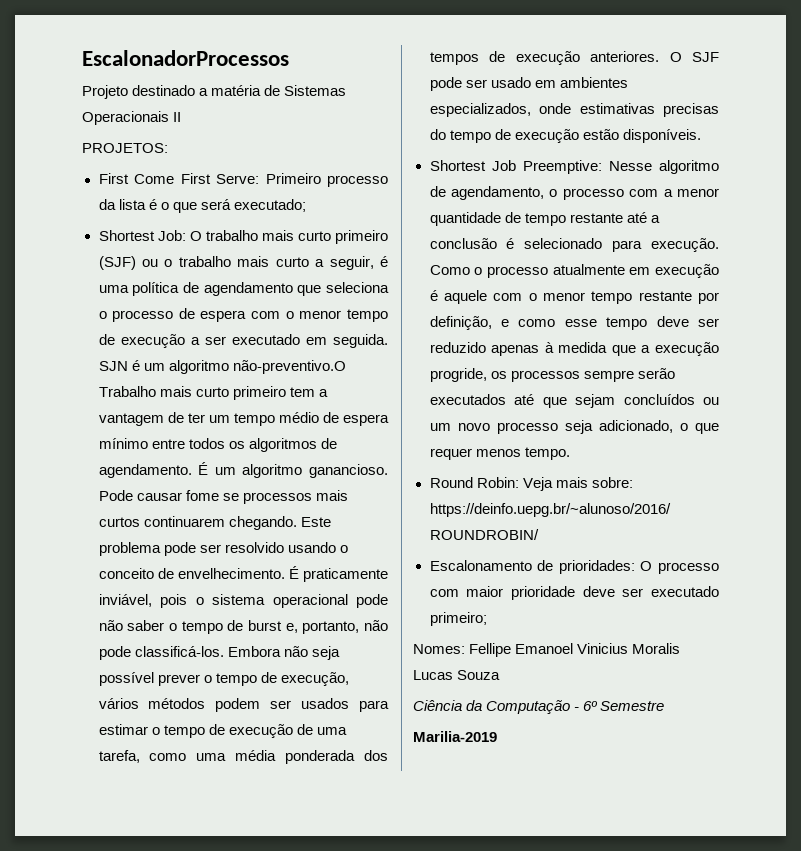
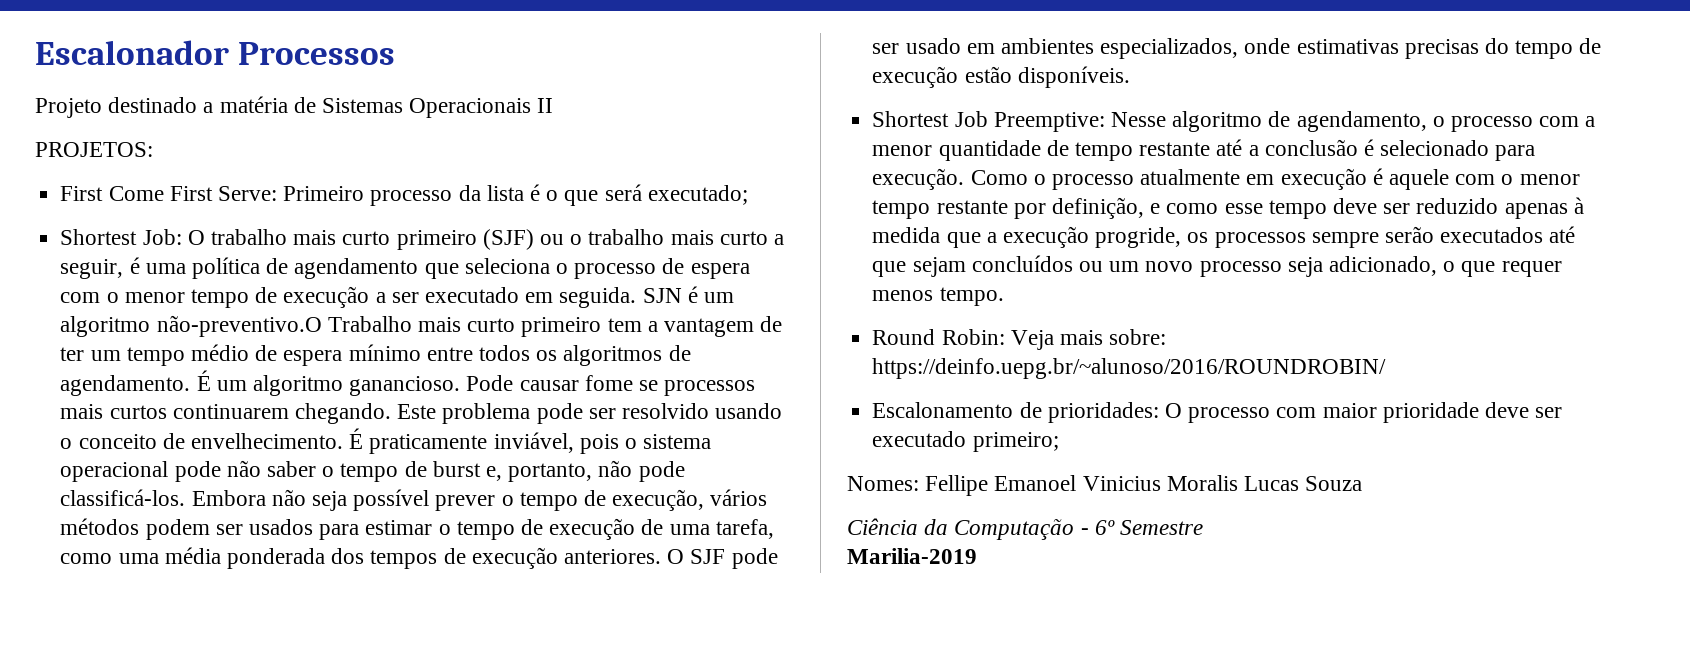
- EscalonadorProcessos
+ Escalonador Processos

